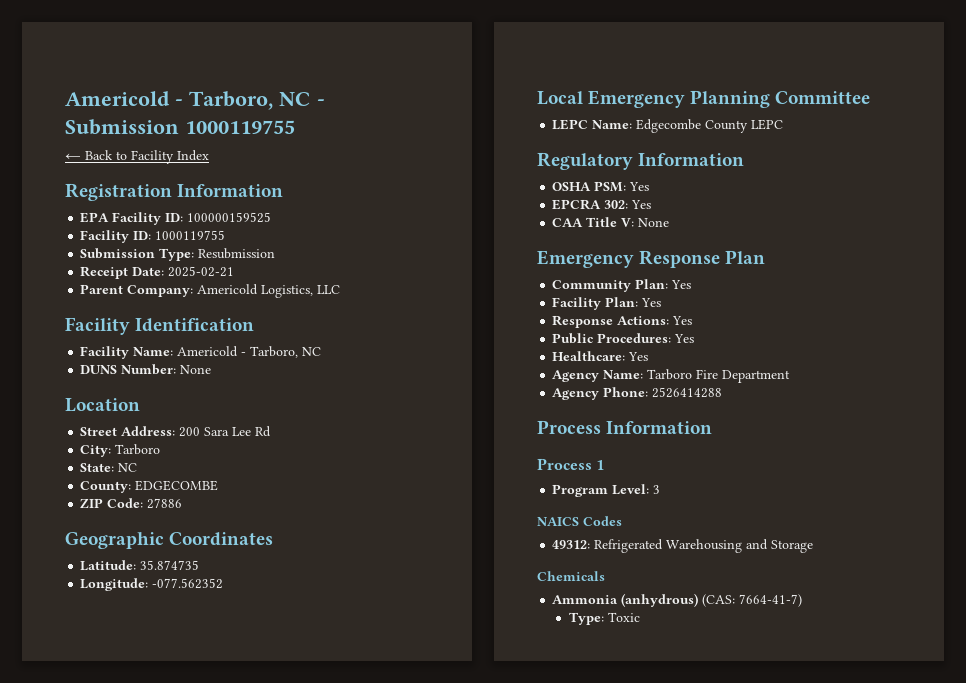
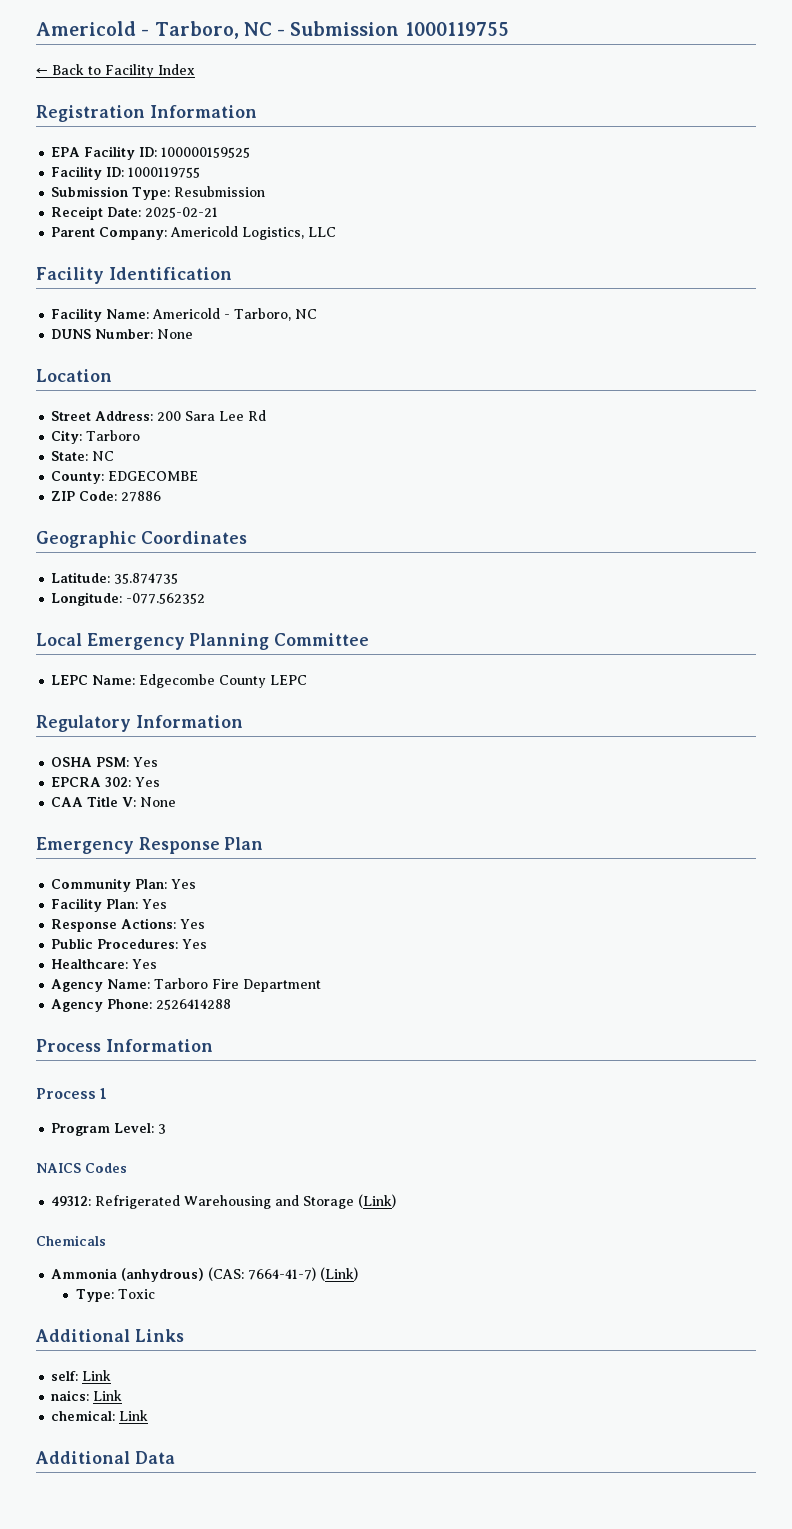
- 49312: Refrigerated Warehousing and Storage
+ 49312: Refrigerated Warehousing and Storage (Link)
- Ammonia (anhydrous) (CAS: 7664-41-7)
+ Ammonia (anhydrous) (CAS: 7664-41-7) (Link)
+ Additional Links
+ self: Link
+ naics: Link
+ chemical: Link
+ Additional Data

